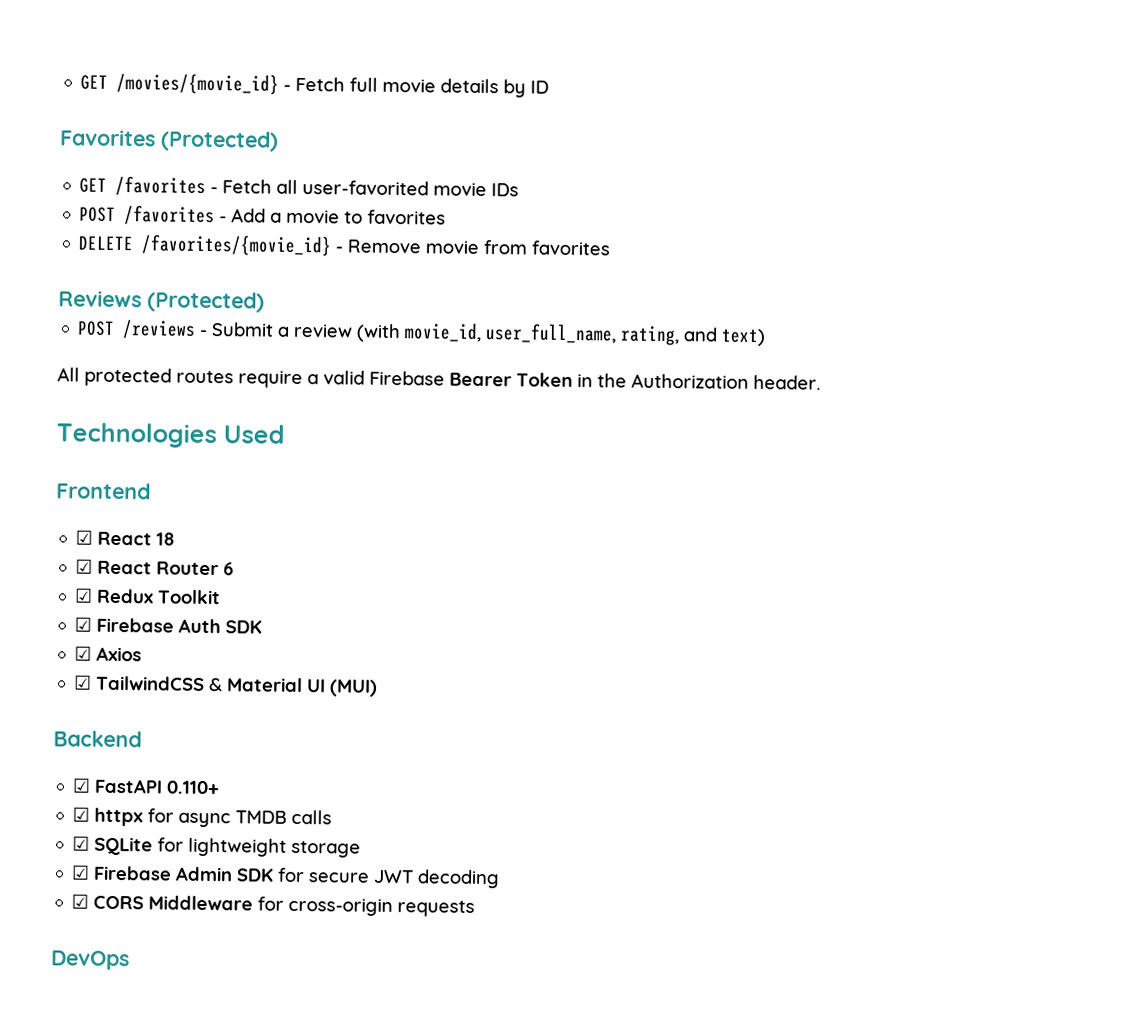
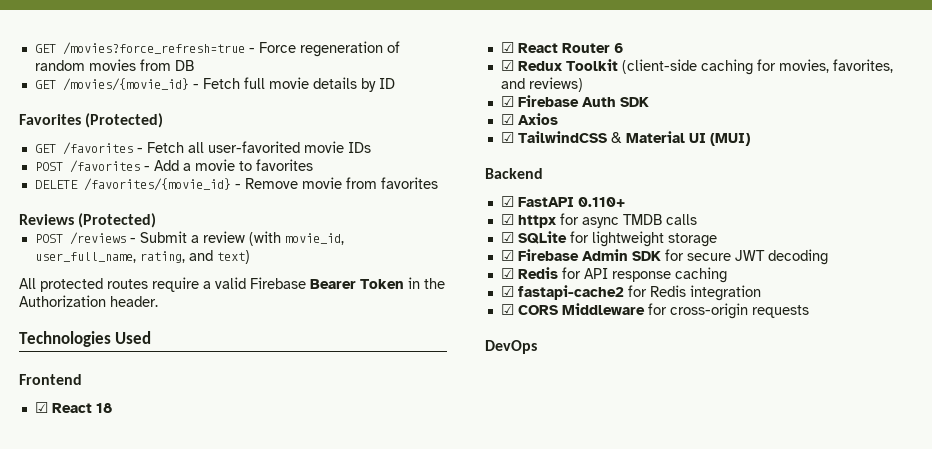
+ GET /movies?force_refresh=true - Force regeneration of random movies from DB
- ☑ Redux Toolkit
+ ☑ Redux Toolkit (client-side caching for movies, favorites, and reviews)
+ ☑ Redis for API response caching
+ ☑ fastapi-cache2 for Redis integration

